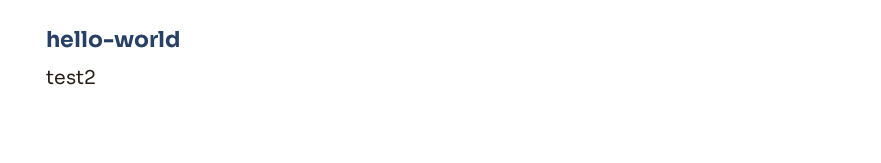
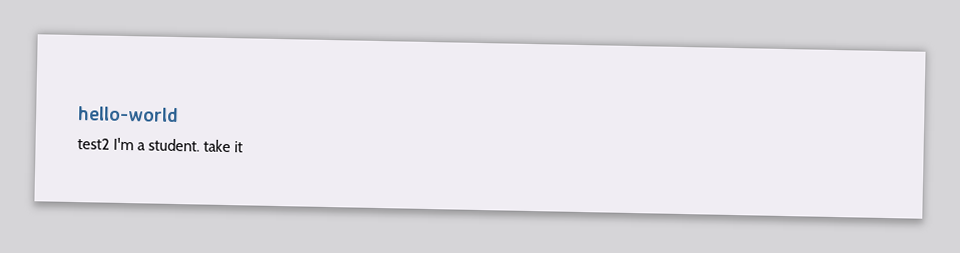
- test2
+ test2 I'm a student. take it

